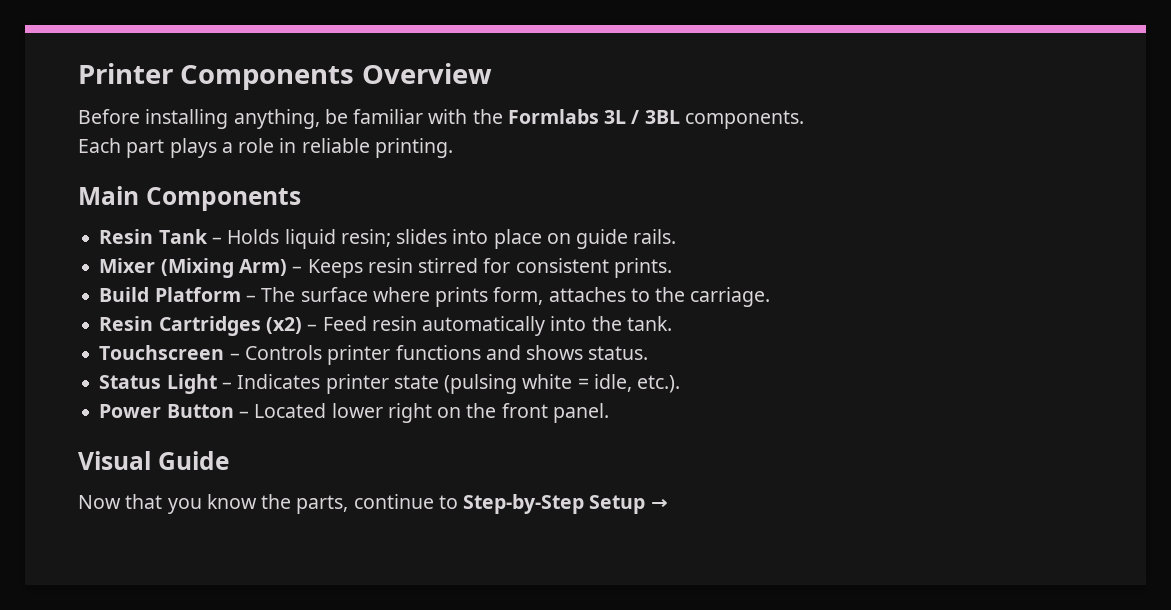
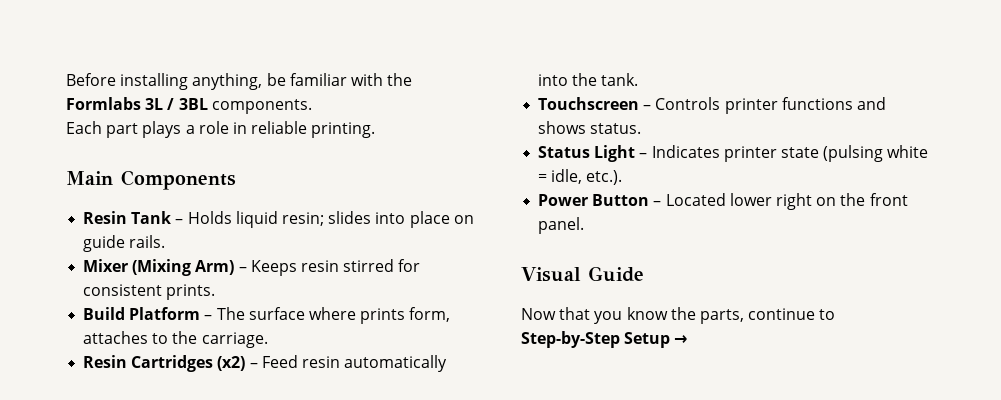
- Printer Components Overview

